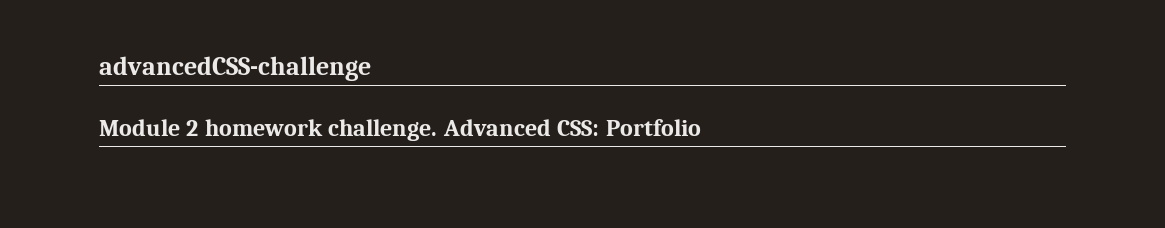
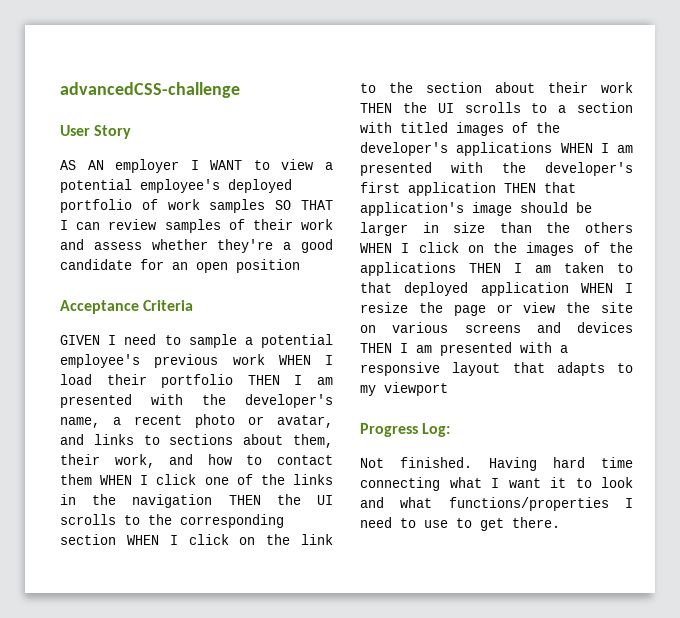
- Module 2 homework challenge. Advanced CSS: Portfolio
+ User Story
+ AS AN employer I WANT to view a potential employee's deployed portfolio of work samples SO THAT I can review samples of their work and assess whether they're a good candidate for an open position
+ Acceptance Criteria
+ GIVEN I need to sample a potential employee's previous work WHEN I load their portfolio THEN I am presented with the developer's name, a recent photo or avatar, and links to sections about them, their work, and how to contact them WHEN I click one of the links in the navigation THEN the UI scrolls to the corresponding section WHEN I click on the link to the section about their work THEN the UI scrolls to a section with titled images of the developer's applications WHEN I am presented with the developer's first application THEN that application's image should be larger in size than the others WHEN I click on the images of the applications THEN I am taken to that deployed application WHEN I resize the page or view the site on various screens and devices THEN I am presented with a responsive layout that adapts to my viewport
+ Progress Log:
+ Not finished. Having hard time connecting what I want it to look and what functions/properties I need to use to get there.

